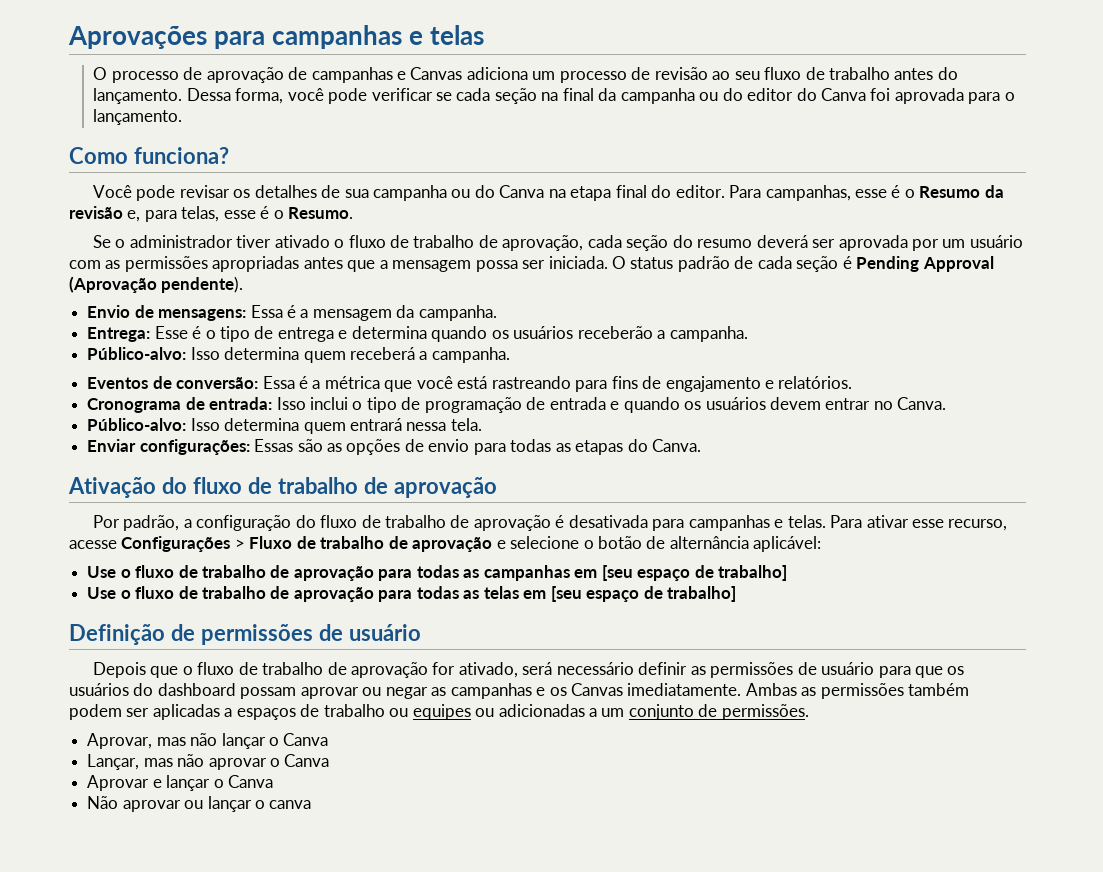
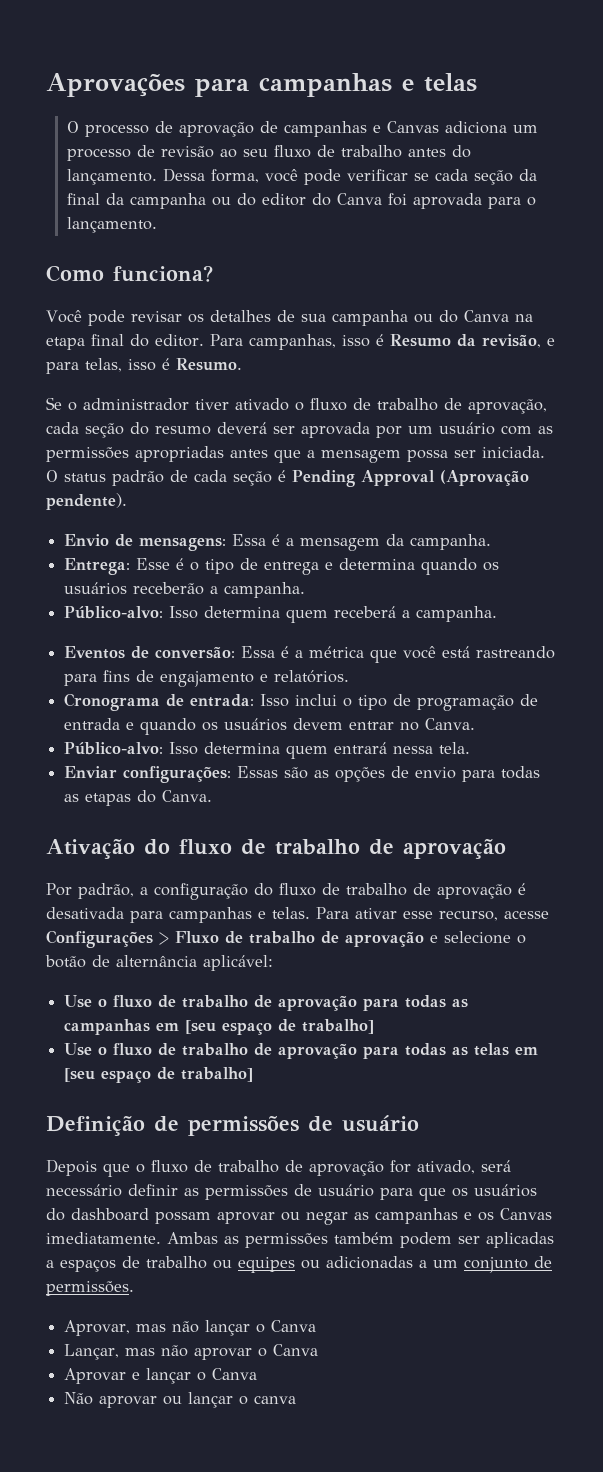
- Dessa forma, você pode verificar se cada seção na final da campanha ou do editor do Canva foi aprovada para o lançamento.
+ Dessa forma, você pode verificar se cada seção da final da campanha ou do editor do Canva foi aprovada para o lançamento.
- Para campanhas, esse é o Resumo da revisão e, para telas, esse é o Resumo.
+ Para campanhas, isso é Resumo da revisão, e para telas, isso é Resumo.

